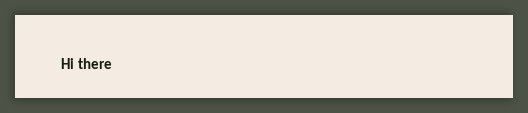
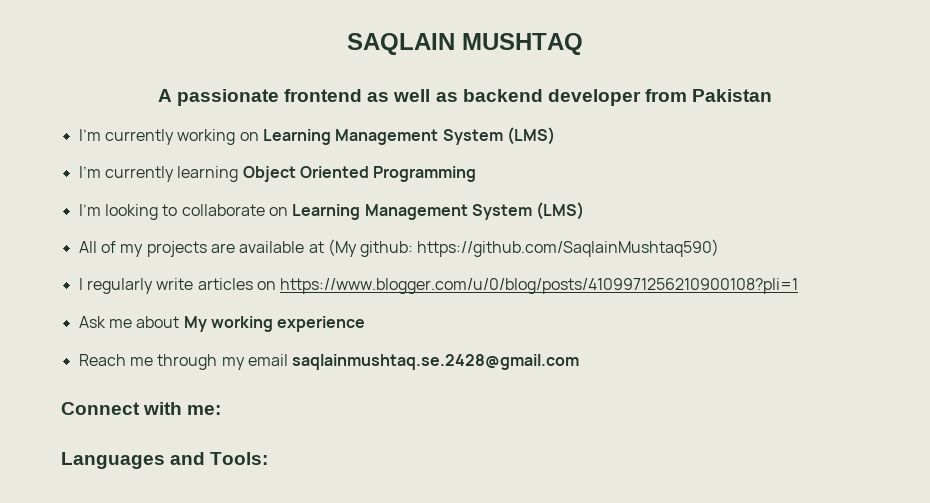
- Hi there
+ SAQLAIN MUSHTAQ
+ A passionate frontend as well as backend developer from Pakistan
+ I’m currently working on Learning Management System (LMS)
+ I’m currently learning Object Oriented Programming
+ I’m looking to collaborate on Learning Management System (LMS)
+ All of my projects are available at (My github: https://github.com/SaqlainMushtaq590)
+ I regularly write articles on https://www.blogger.com/u/0/blog/posts/4109971256210900108?pli=1
+ Ask me about My working experience
+ Reach me through my email saqlainmushtaq.se.2428@gmail.com
+ Connect with me:
+ Languages and Tools:

